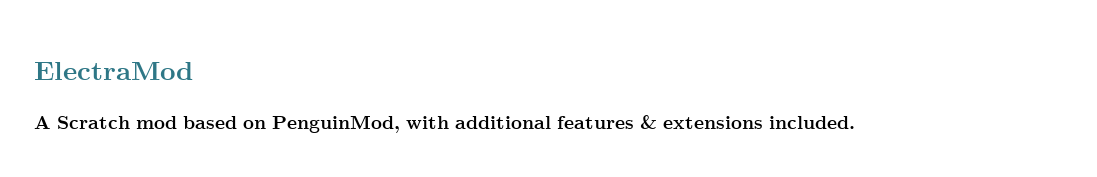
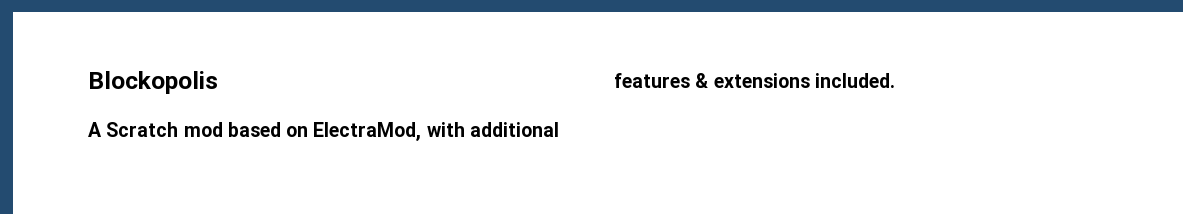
- ElectraMod
+ Blockopolis
- A Scratch mod based on PenguinMod, with additional features & extensions included.
+ A Scratch mod based on ElectraMod, with additional features & extensions included.

